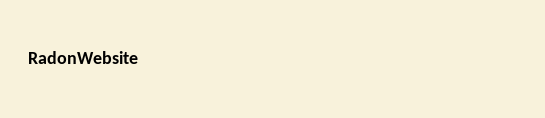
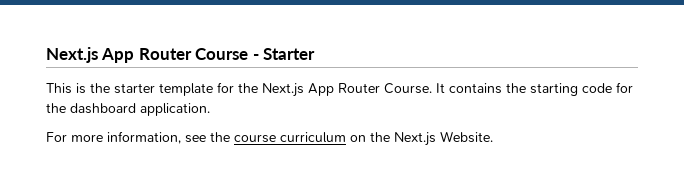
- RadonWebsite
+ Next.js App Router Course - Starter
+ This is the starter template for the Next.js App Router Course. It contains the starting code for the dashboard application.
+ For more information, see the course curriculum on the Next.js Website.

